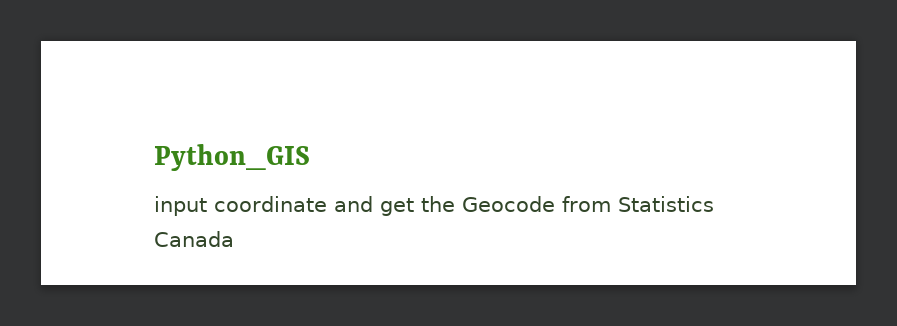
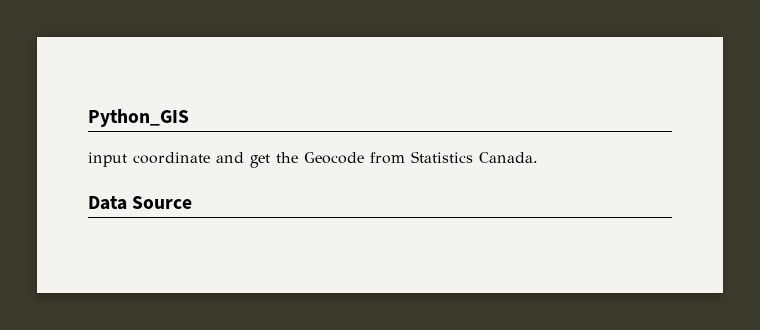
- input coordinate and get the Geocode from Statistics Canada
+ input coordinate and get the Geocode from Statistics Canada.
+ Data Source

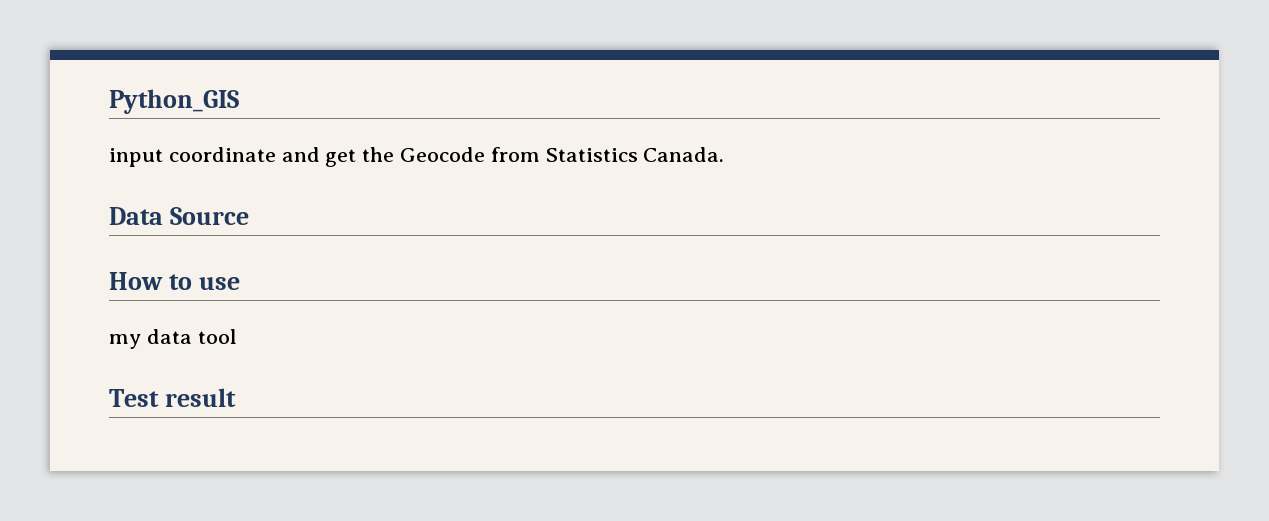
+ How to use
+ my data tool
+ Test result

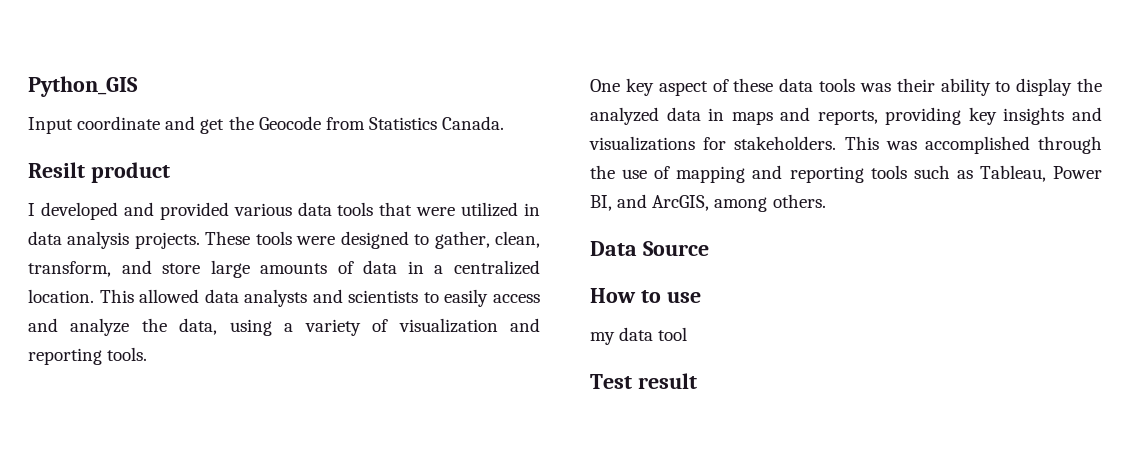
- input coordinate and get the Geocode from Statistics Canada.
+ Input coordinate and get the Geocode from Statistics Canada.
+ Resilt product
+ I developed and provided various data tools that were utilized in data analysis projects. These tools were designed to gather, clean, transform, and store large amounts of data in a centralized location. This allowed data analysts and scientists to easily access and analyze the data, using a variety of visualization and reporting tools.
+ One key aspect of these data tools was their ability to display the analyzed data in maps and reports, providing key insights and visualizations for stakeholders. This was accomplished through the use of mapping and reporting tools such as Tableau, Power BI, and ArcGIS, among others.

